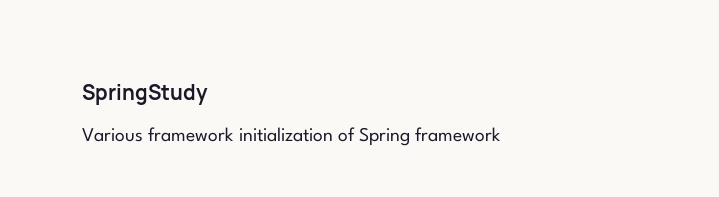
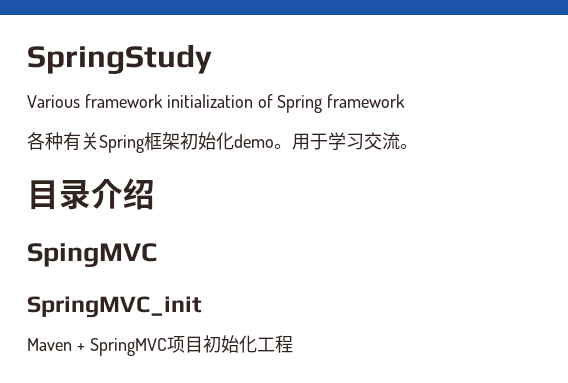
+ 各种有关Spring框架初始化demo。用于学习交流。
+ 目录介绍
+ SpingMVC
+ SpringMVC_init
+ Maven + SpringMVC项目初始化工程

